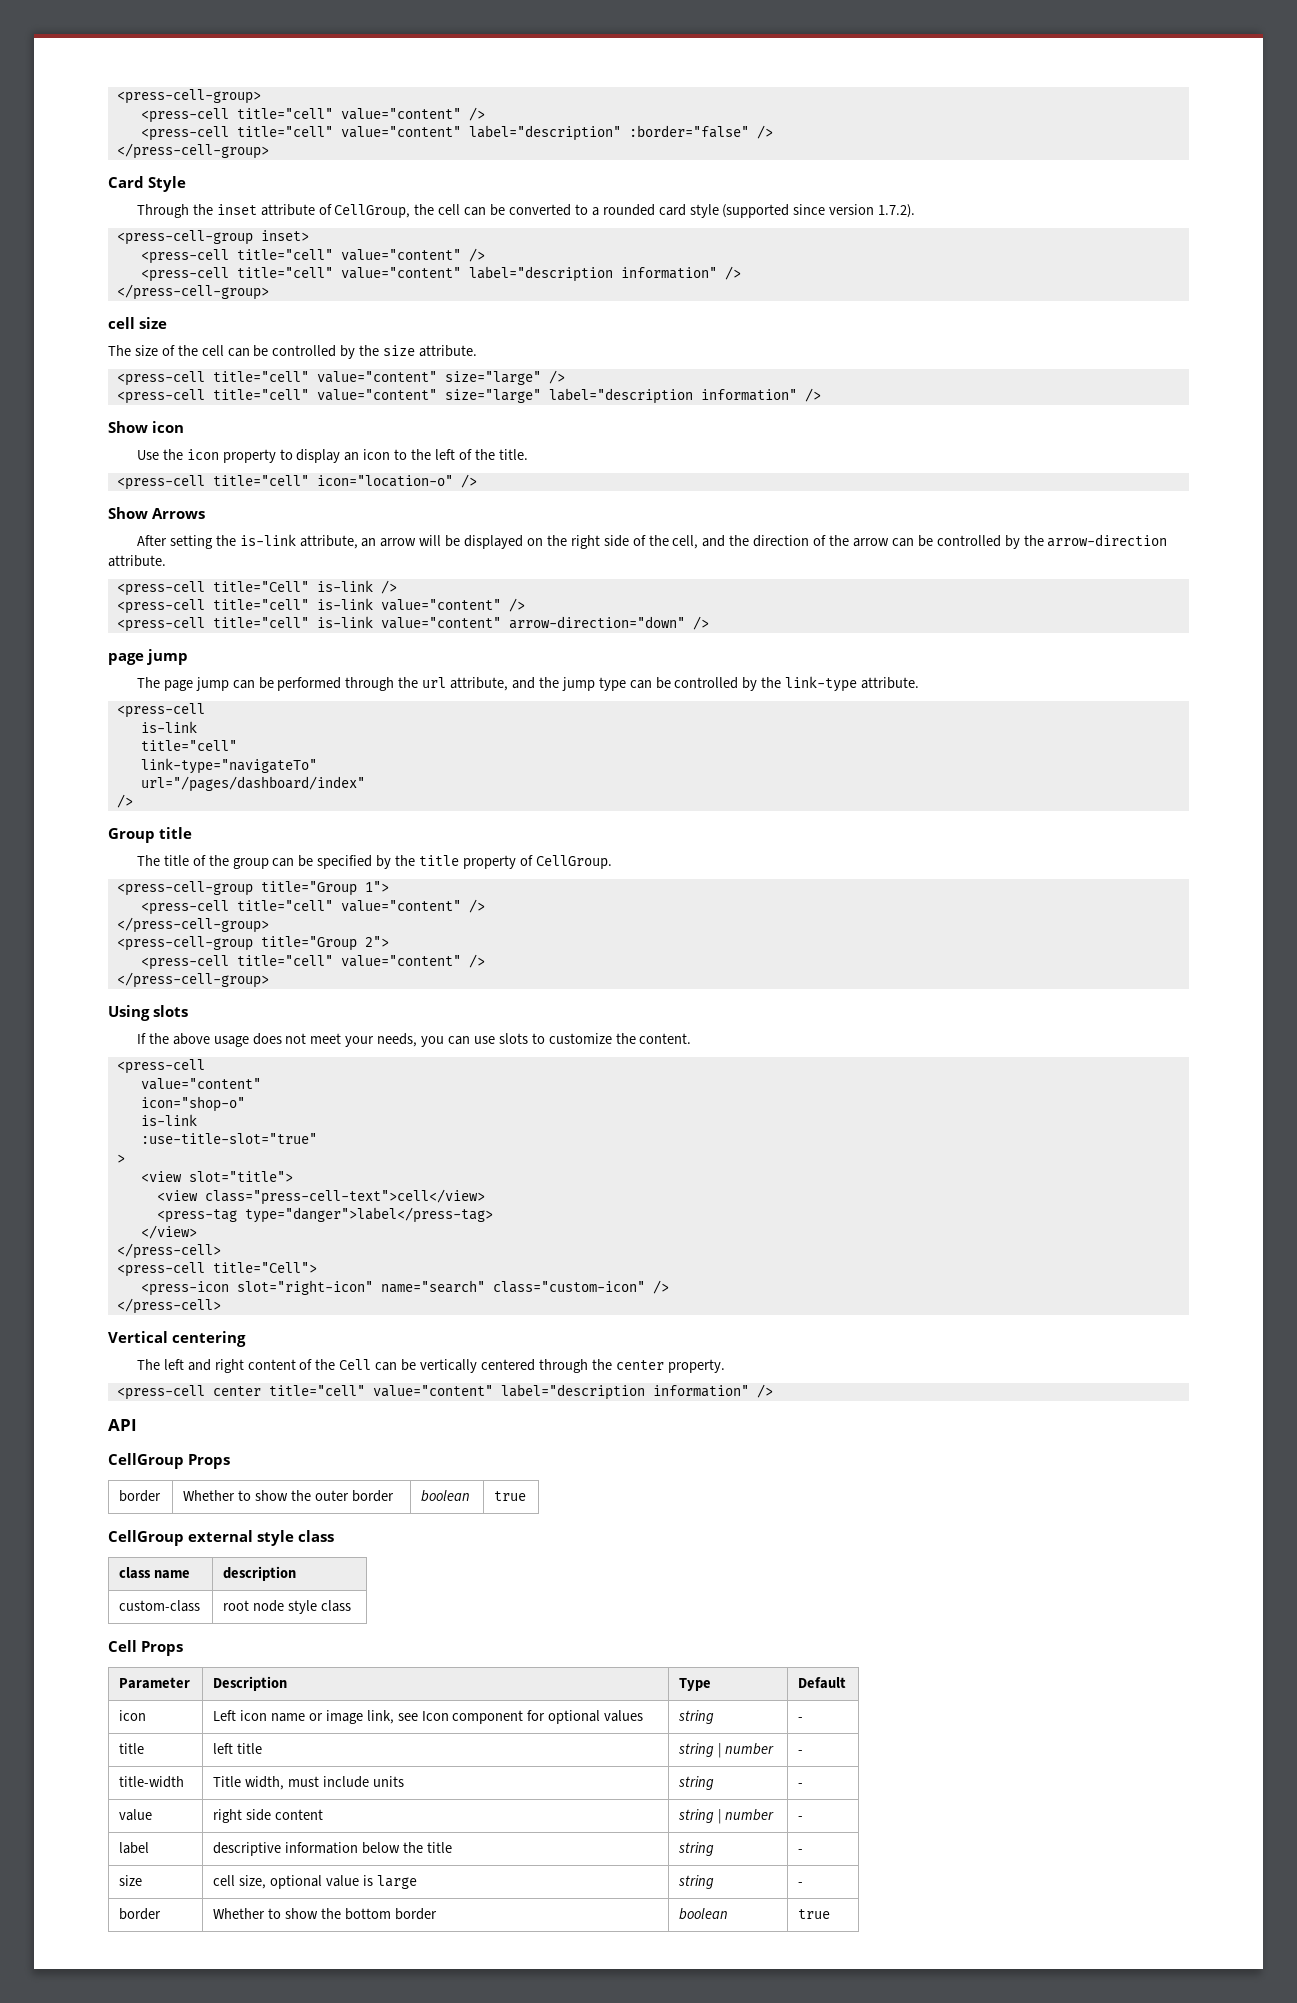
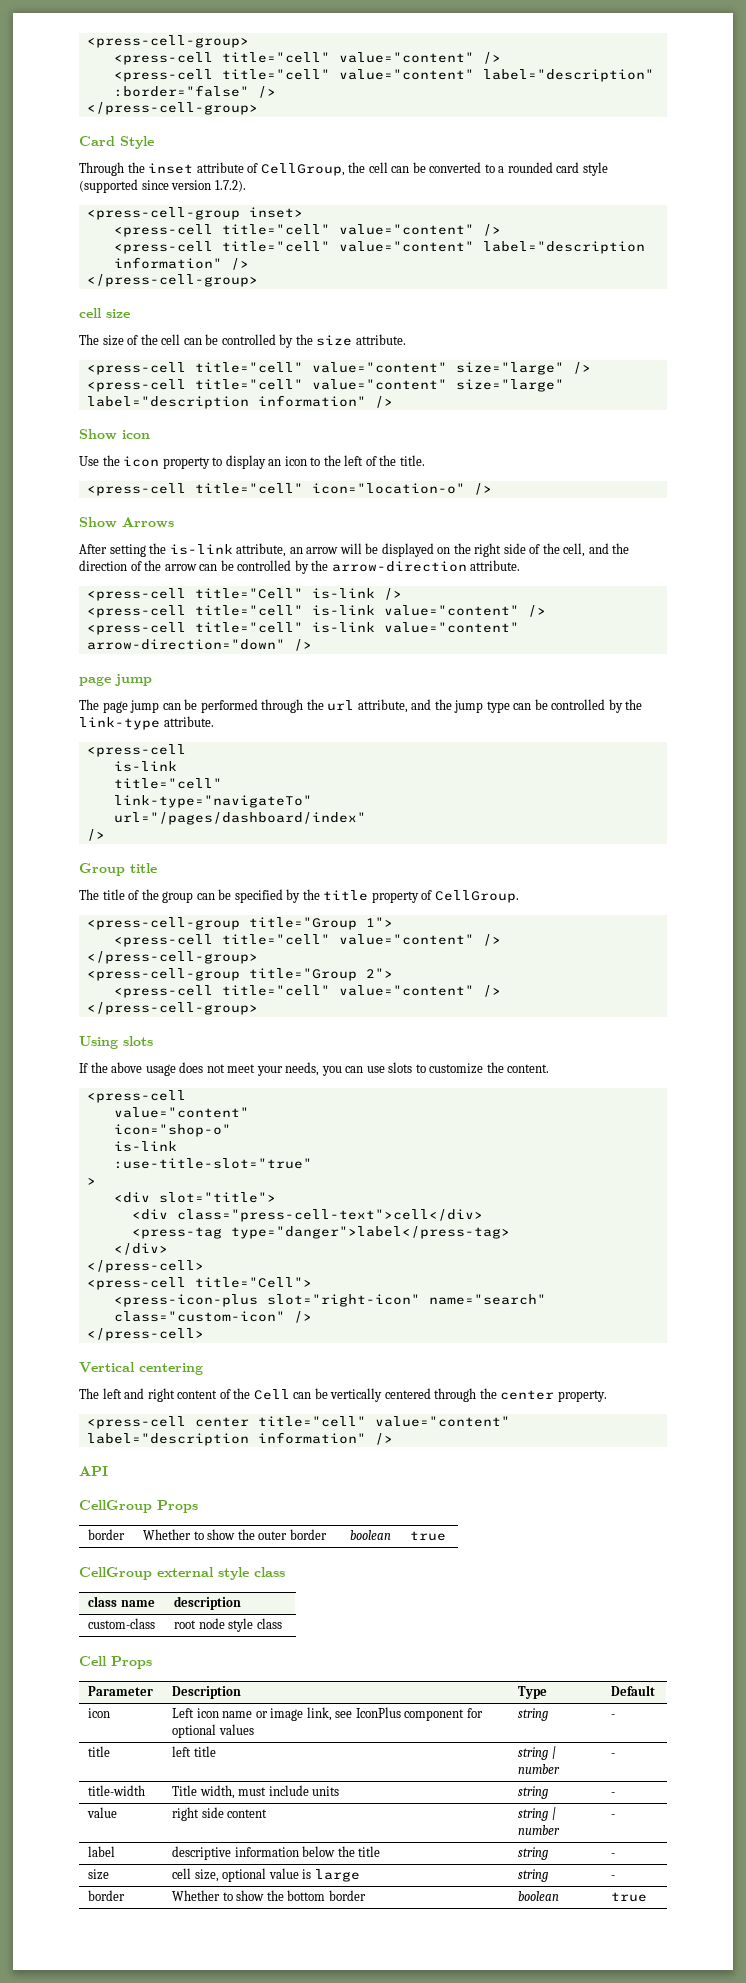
- <view slot="title">
+ <div slot="title">
- <view class="press-cell-text">cell</view>
+ <div class="press-cell-text">cell</div>
- </view>
+ </div>
- <press-icon slot="right-icon" name="search" class="custom-icon" />
+ <press-icon-plus slot="right-icon" name="search" class="custom-icon" />
- icon | Left icon name or image link, see Icon component for optional values | string | -
+ icon | Left icon name or image link, see IconPlus component for optional values | string | -

